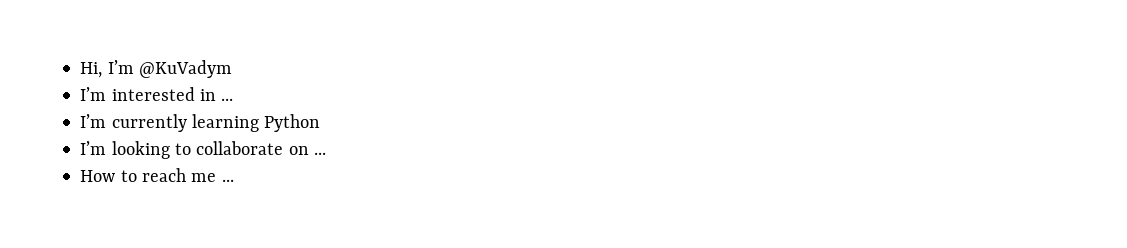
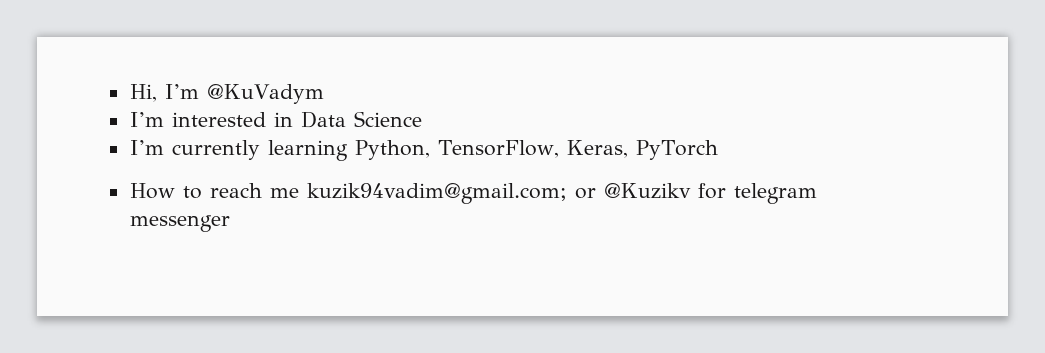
- I’m interested in ...
+ I’m interested in Data Science
- I’m currently learning Python
- I’m looking to collaborate on ...
- How to reach me ...
+ I’m currently learning Python, TensorFlow, Keras, PyTorch
+ How to reach me kuzik94vadim@gmail.com; or @Kuzikv for telegram messenger

